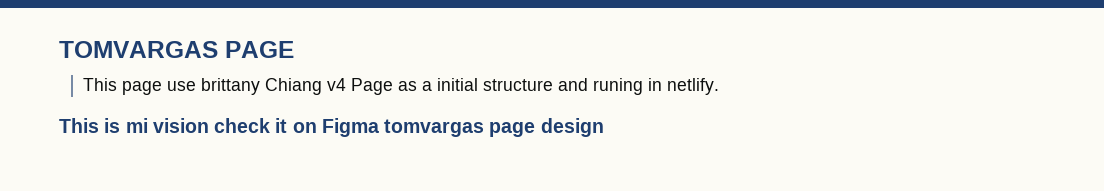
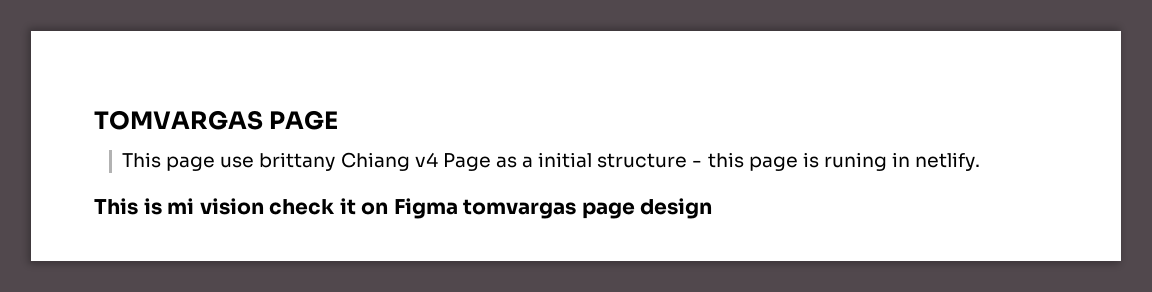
- This page use brittany Chiang v4 Page as a initial structure and runing in netlify.
+ This page use brittany Chiang v4 Page as a initial structure - this page is runing in netlify.

